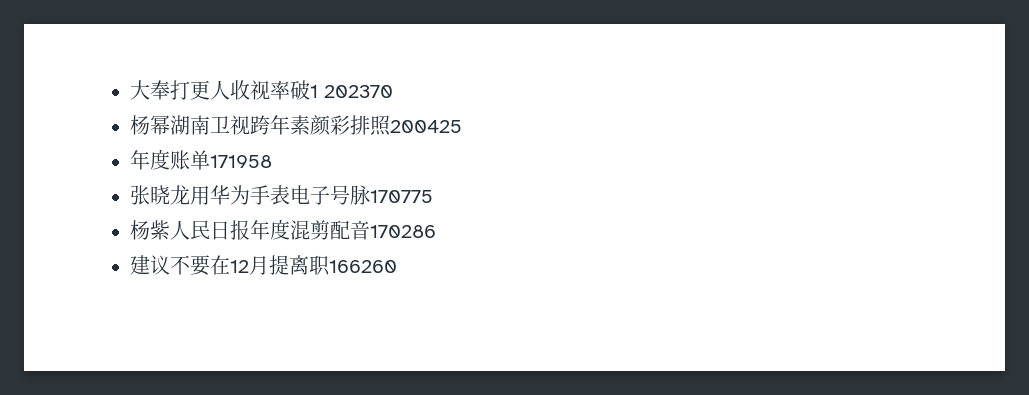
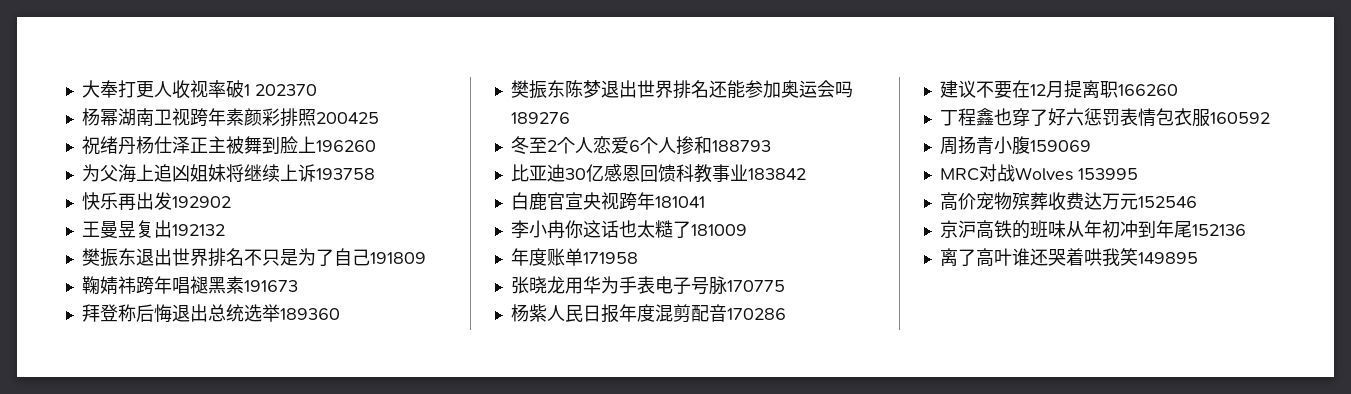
+ 祝绪丹杨仕泽正主被舞到脸上196260
+ 为父海上追凶姐妹将继续上诉193758
+ 快乐再出发192902
+ 王曼昱复出192132
+ 樊振东退出世界排名不只是为了自己191809
+ 鞠婧祎跨年唱褪黑素191673
+ 拜登称后悔退出总统选举189360
+ 樊振东陈梦退出世界排名还能参加奥运会吗189276
+ 冬至2个人恋爱6个人掺和188793
+ 比亚迪30亿感恩回馈科教事业183842
+ 白鹿官宣央视跨年181041
+ 李小冉你这话也太糙了181009
+ 丁程鑫也穿了好六惩罚表情包衣服160592
+ 周扬青小腹159069
+ MRC对战Wolves 153995
+ 高价宠物殡葬收费达万元152546
+ 京沪高铁的班味从年初冲到年尾152136
+ 离了高叶谁还哭着哄我笑149895

